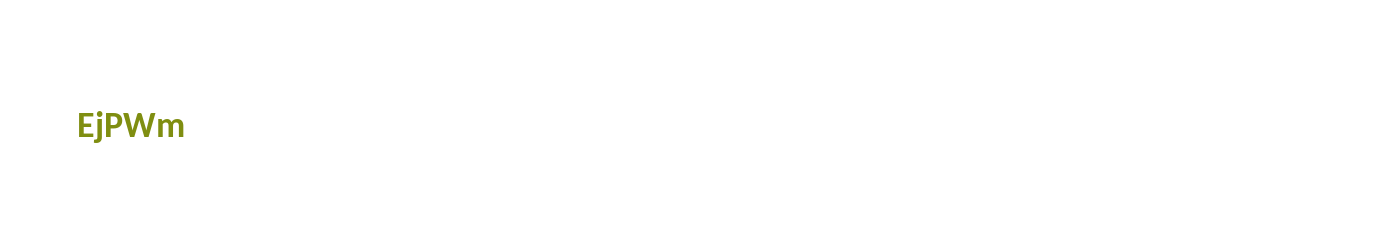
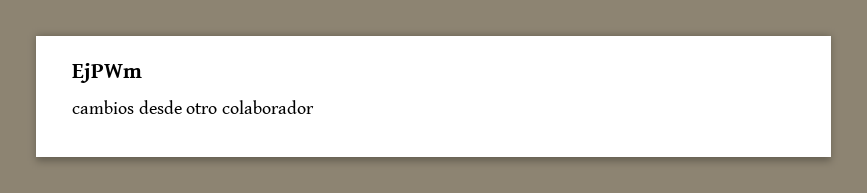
+ cambios desde otro colaborador

